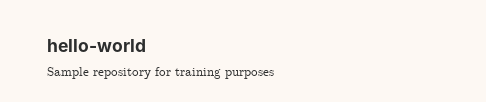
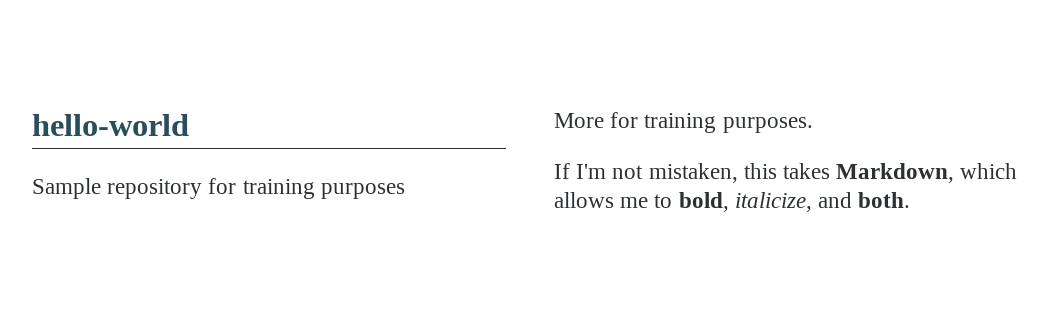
+ More for training purposes.
+ If I'm not mistaken, this takes Markdown, which allows me to bold, italicize, and both.

